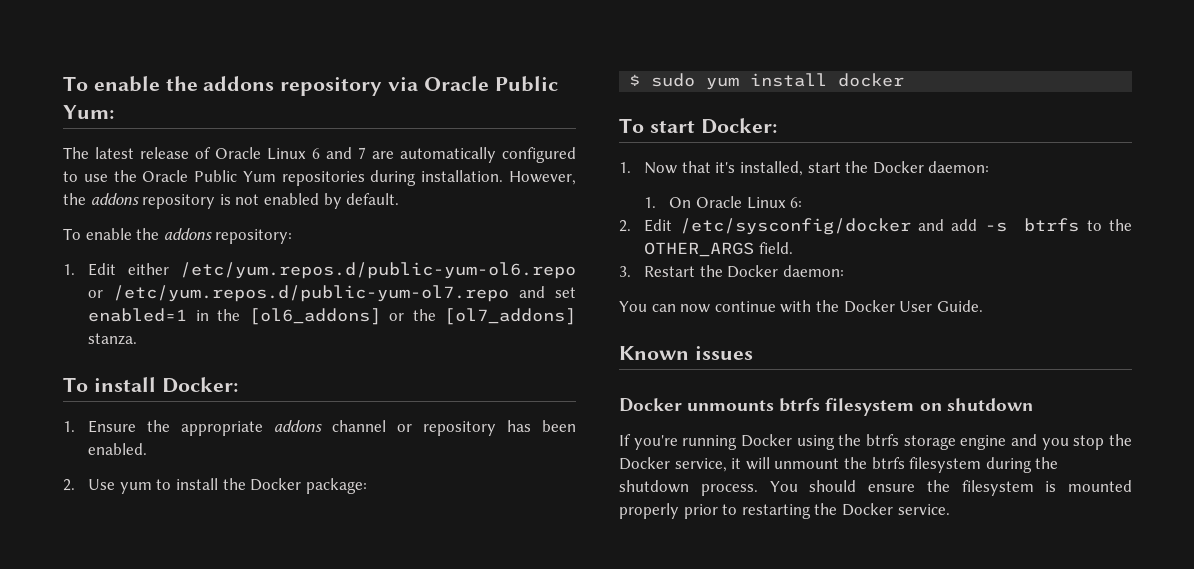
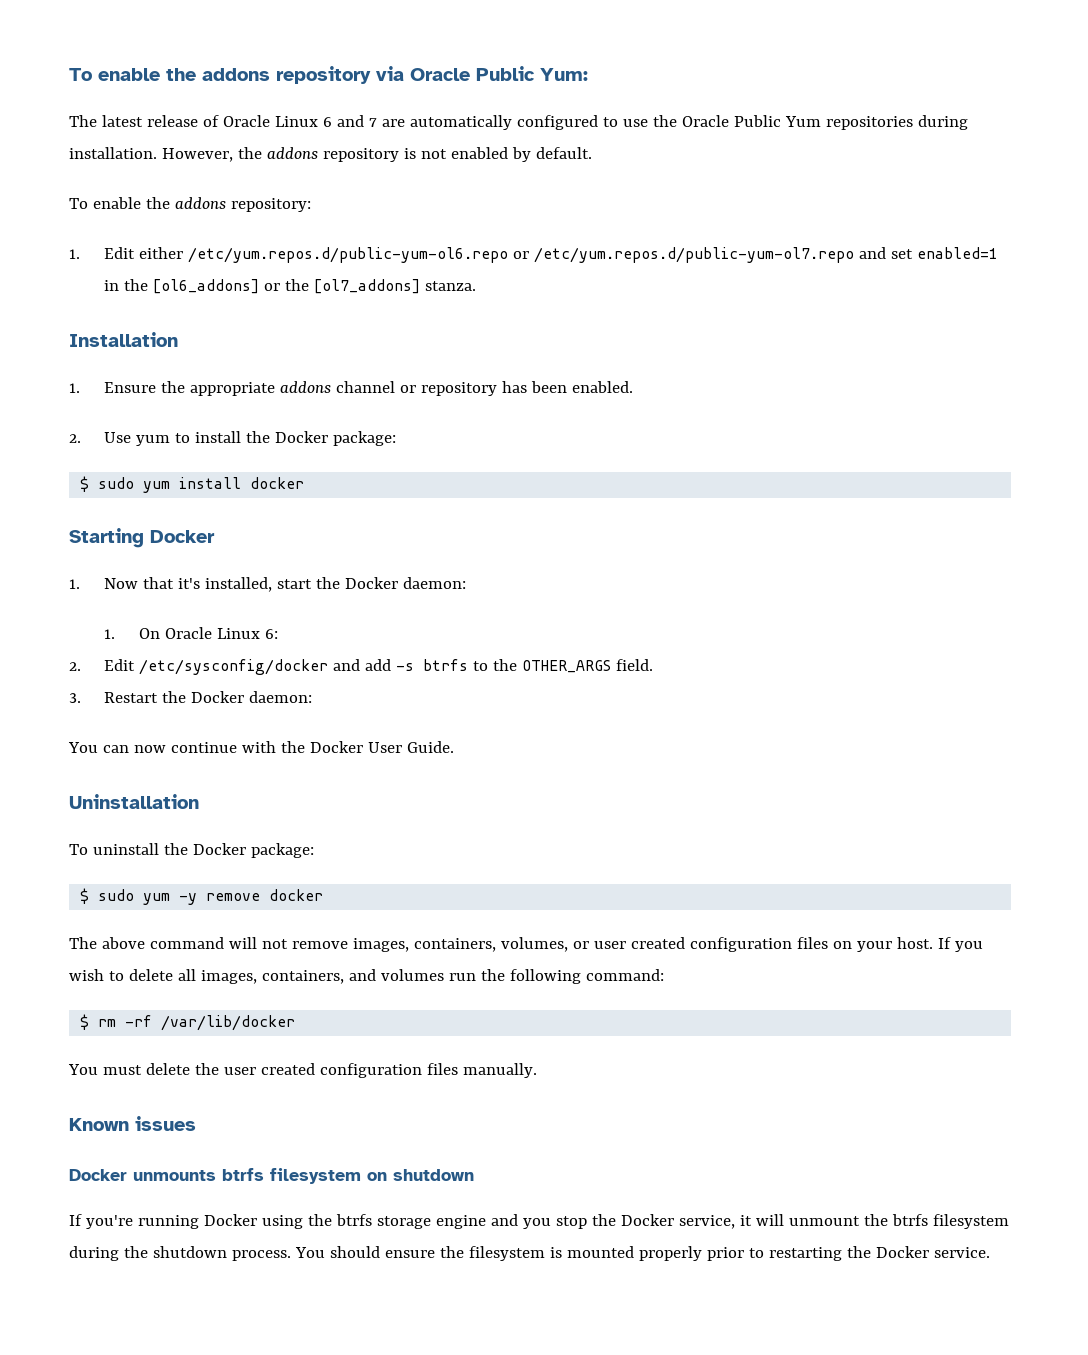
- To install Docker:
+ Installation
- To start Docker:
+ Starting Docker
+ Uninstallation
+ To uninstall the Docker package:
+ $ sudo yum -y remove docker
+ The above command will not remove images, containers, volumes, or user created configuration files on your host. If you wish to delete all images, containers, and volumes run the following command:
+ $ rm -rf /var/lib/docker
+ You must delete the user created configuration files manually.

